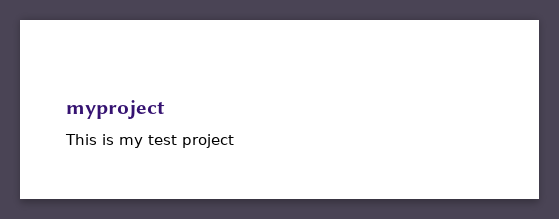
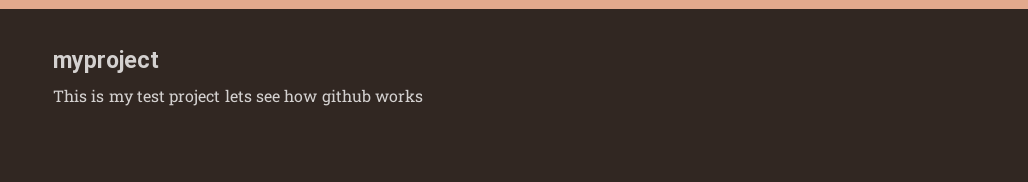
- This is my test project
+ This is my test project lets see how github works

